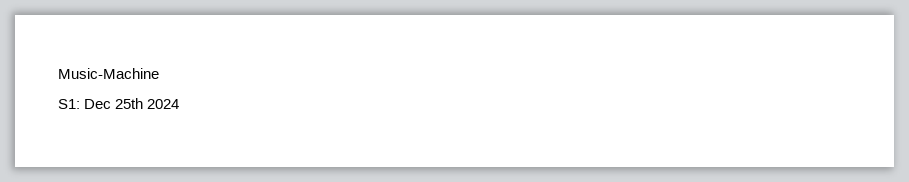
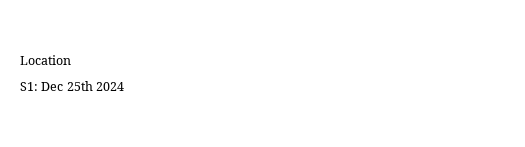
- Music-Machine
+ Location

